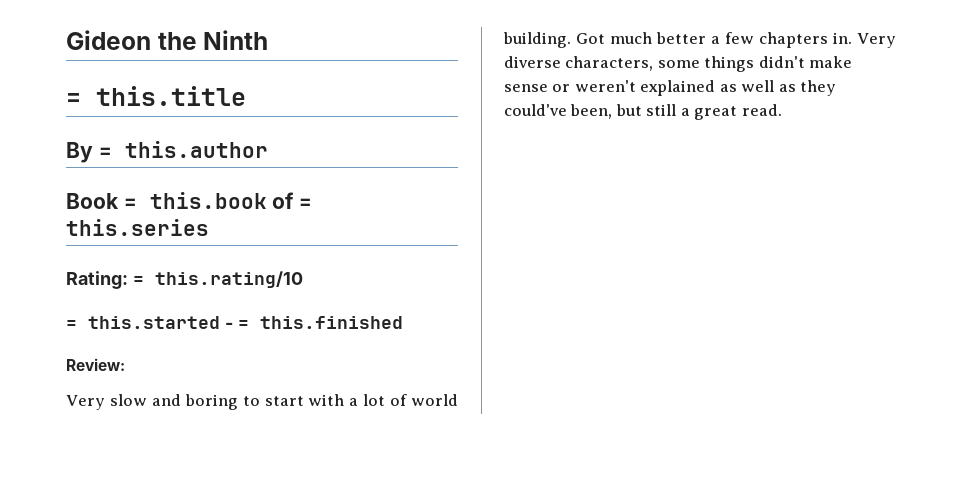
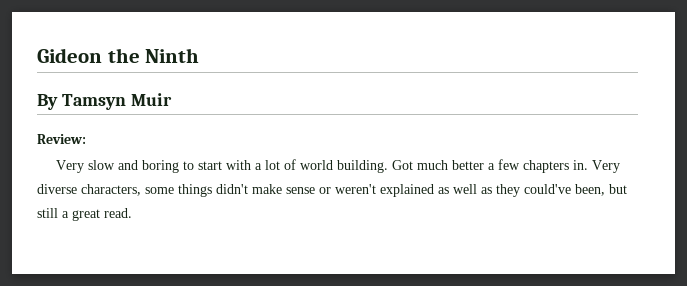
- = this.title
- By = this.author
- Book = this.book of = this.series
- Rating: = this.rating/10
- = this.started - = this.finished
+ By Tamsyn Muir

